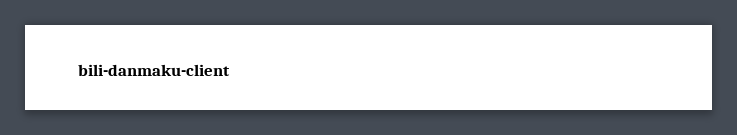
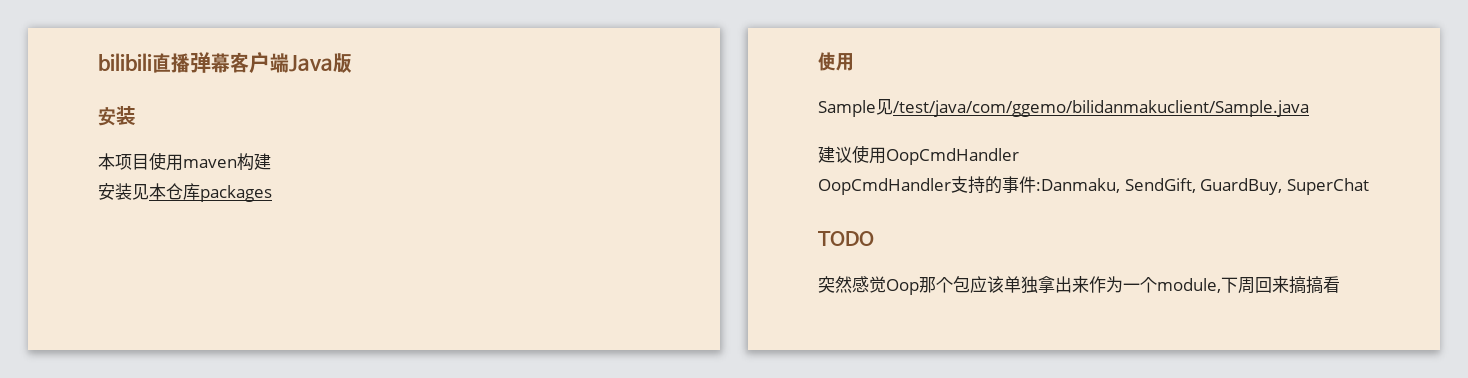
- bili-danmaku-client
+ bilibili直播弹幕客户端Java版
+ 安装
+ 本项目使用maven构建
+ 安装见本仓库packages
+ 使用
+ Sample见/test/java/com/ggemo/bilidanmakuclient/Sample.java
+ 建议使用OopCmdHandler
+ OopCmdHandler支持的事件:Danmaku, SendGift, GuardBuy, SuperChat
+ TODO
+ 突然感觉Oop那个包应该单独拿出来作为一个module,下周回来搞搞看

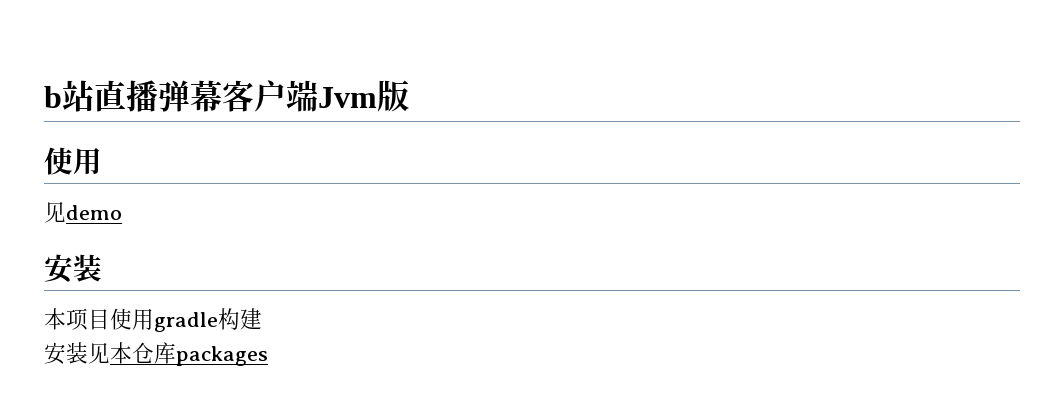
- bilibili直播弹幕客户端Java版
+ b站直播弹幕客户端Jvm版
+ 使用
+ 见demo
- 本项目使用maven构建
+ 本项目使用gradle构建
  安装见本仓库packages
- 使用
- Sample见/test/java/com/ggemo/bilidanmakuclient/Sample.java
- 建议使用OopCmdHandler
- OopCmdHandler支持的事件:Danmaku, SendGift, GuardBuy, SuperChat
- TODO
- 突然感觉Oop那个包应该单独拿出来作为一个module,下周回来搞搞看

